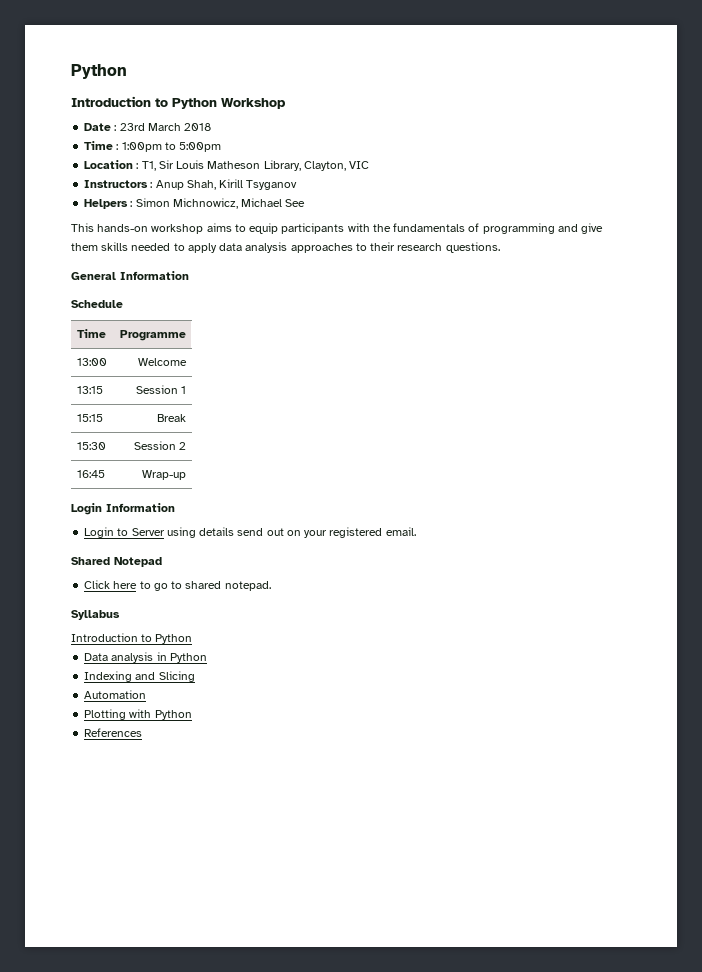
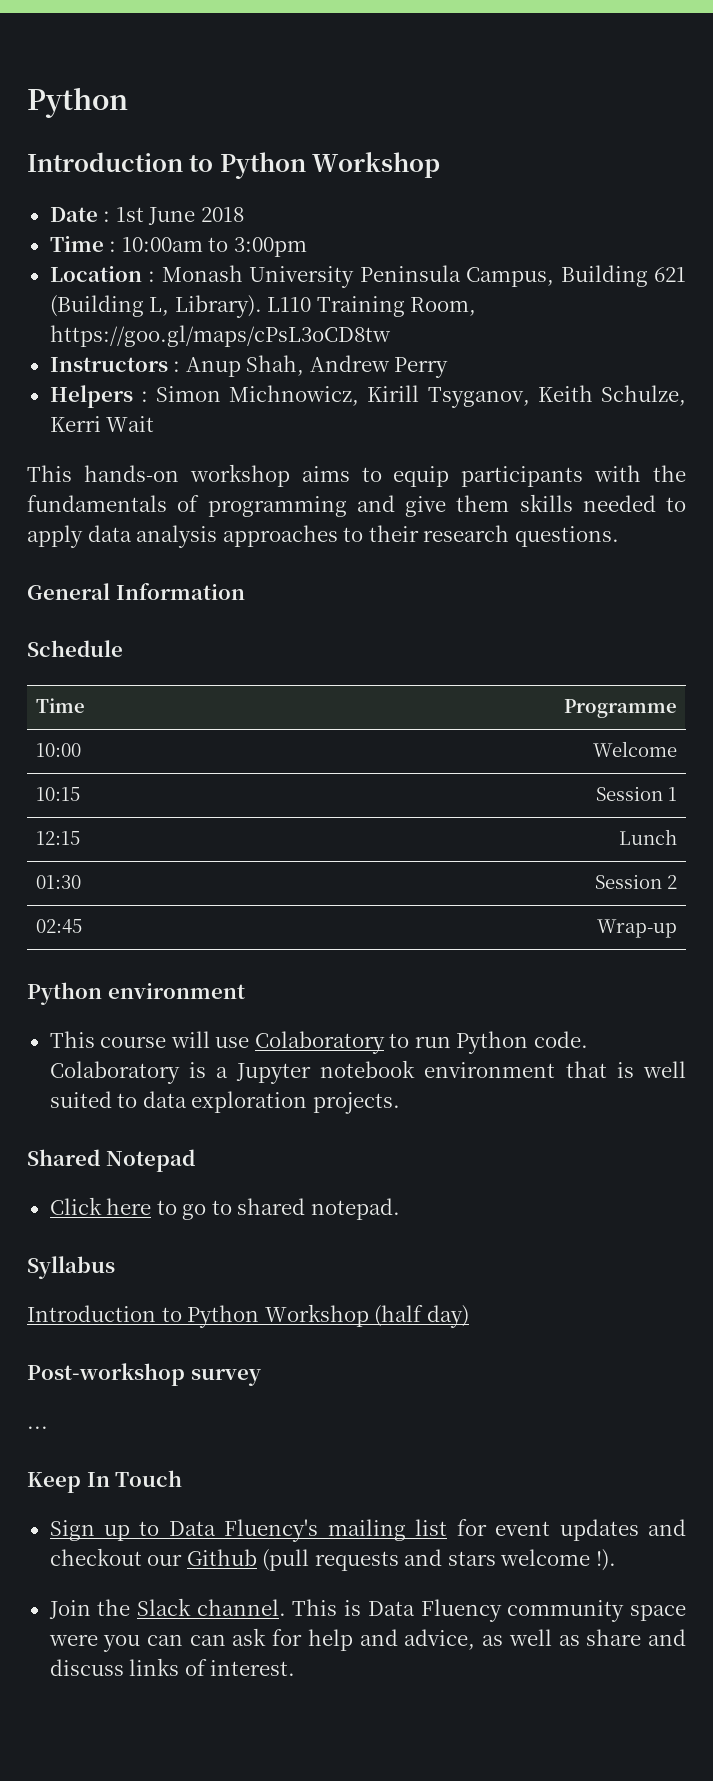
- Date : 23rd March 2018
+ Date : 1st June 2018
- Time : 1:00pm to 5:00pm
+ Time : 10:00am to 3:00pm
- Location : T1, Sir Louis Matheson Library, Clayton, VIC
+ Location : Monash University Peninsula Campus, Building 621 (Building L, Library). L110 Training Room, https://goo.gl/maps/cPsL3oCD8tw
- Instructors : Anup Shah, Kirill Tsyganov
+ Instructors : Anup Shah, Andrew Perry
- Helpers : Simon Michnowicz, Michael See
+ Helpers : Simon Michnowicz, Kirill Tsyganov, Keith Schulze, Kerri Wait
- 13:00 | Welcome
+ 10:00 | Welcome
- 13:15 | Session 1
+ 10:15 | Session 1
- 15:15 | Break
- 15:30 | Session 2
+ 12:15 | Lunch
+ 01:30 | Session 2
- 16:45 | Wrap-up
+ 02:45 | Wrap-up
- Login Information
- Login to Server using details send out on your registered email.
+ Python environment
+ This course will use Colaboratory to run Python code. Colaboratory is a Jupyter notebook environment that is well suited to data exploration projects.
  Syllabus
- Introduction to Python
- Data analysis in Python
- Indexing and Slicing
- Automation
- Plotting with Python
- References
+ Introduction to Python Workshop (half day)
+ Post-workshop survey
+ ...
+ Keep In Touch
+ Sign up to Data Fluency's mailing list for event updates and checkout our Github (pull requests and stars welcome !).
+ Join the Slack channel. This is Data Fluency community space were you can can ask for help and advice, as well as share and discuss links of interest.

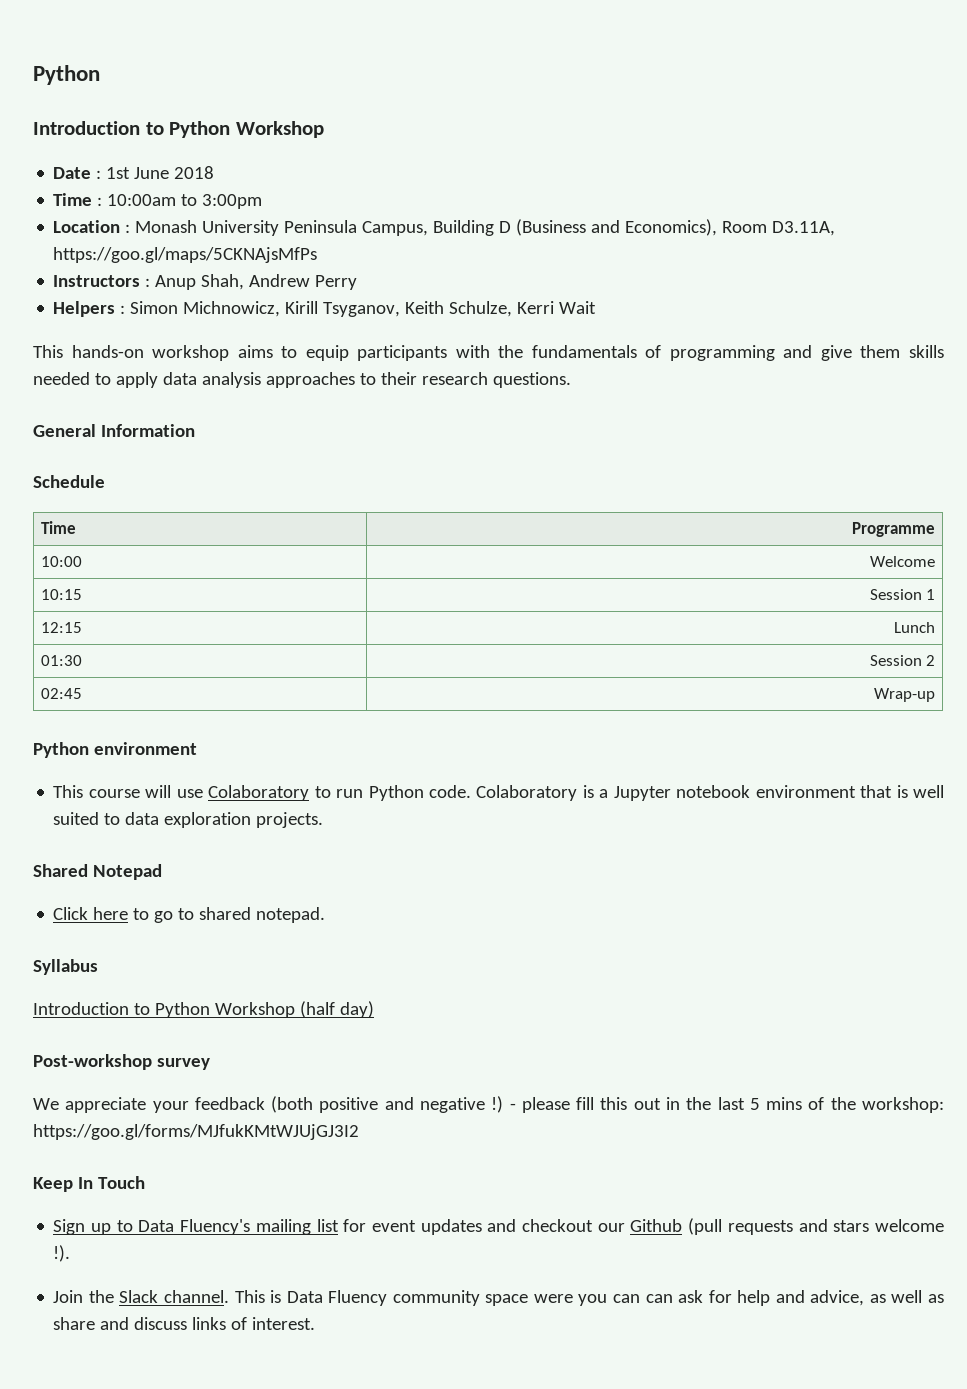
- Location : Monash University Peninsula Campus, Building 621 (Building L, Library). L110 Training Room, https://goo.gl/maps/cPsL3oCD8tw
+ Location : Monash University Peninsula Campus, Building D (Business and Economics), Room D3.11A, https://goo.gl/maps/5CKNAjsMfPs
- ...
+ We appreciate your feedback (both positive and negative !) - please fill this out in the last 5 mins of the workshop: https://goo.gl/forms/MJfukKMtWJUjGJ3I2

